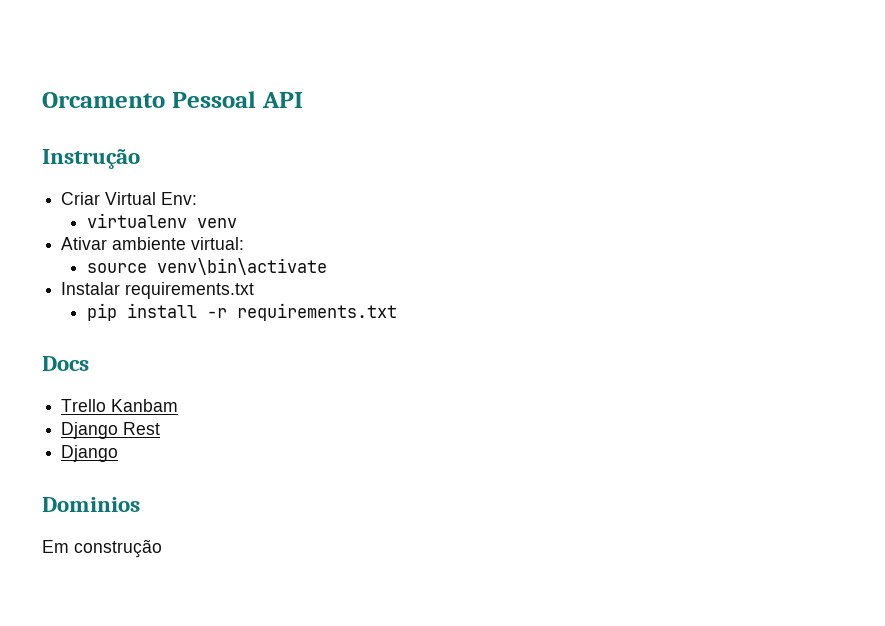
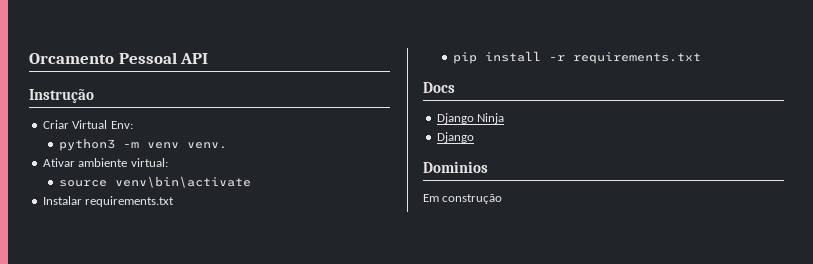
- virtualenv venv
+ python3 -m venv venv.
- Trello Kanbam
- Django Rest
+ Django Ninja

